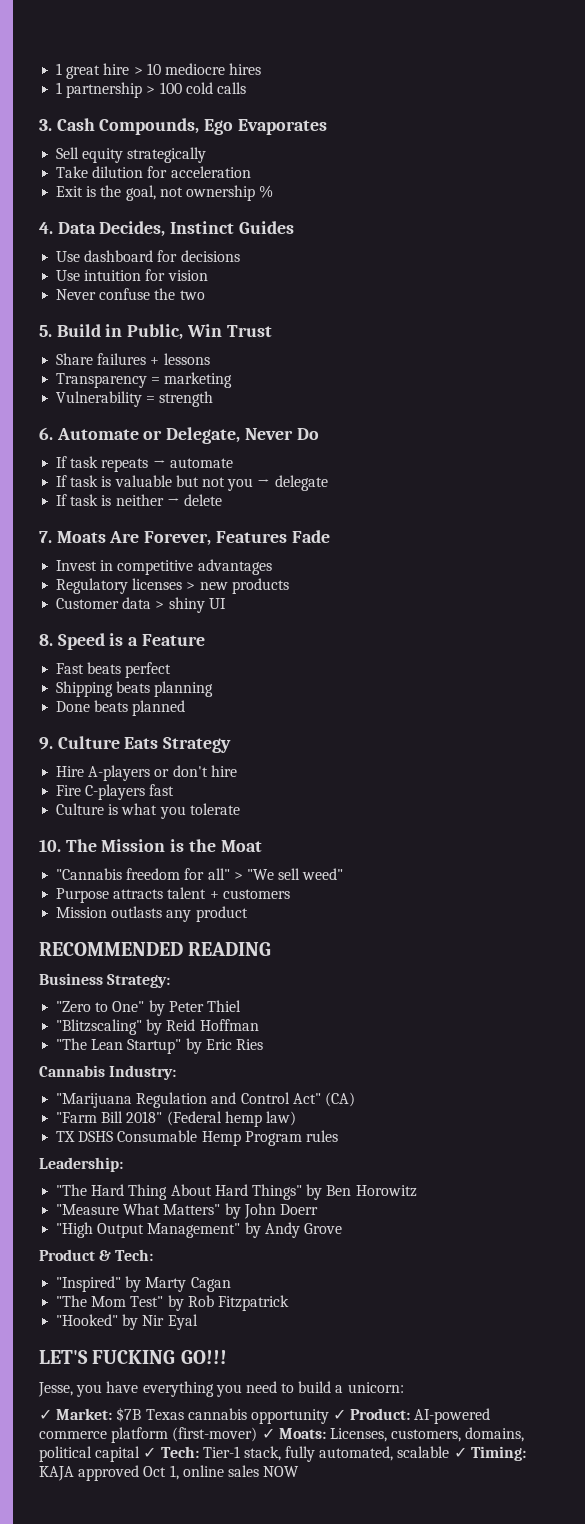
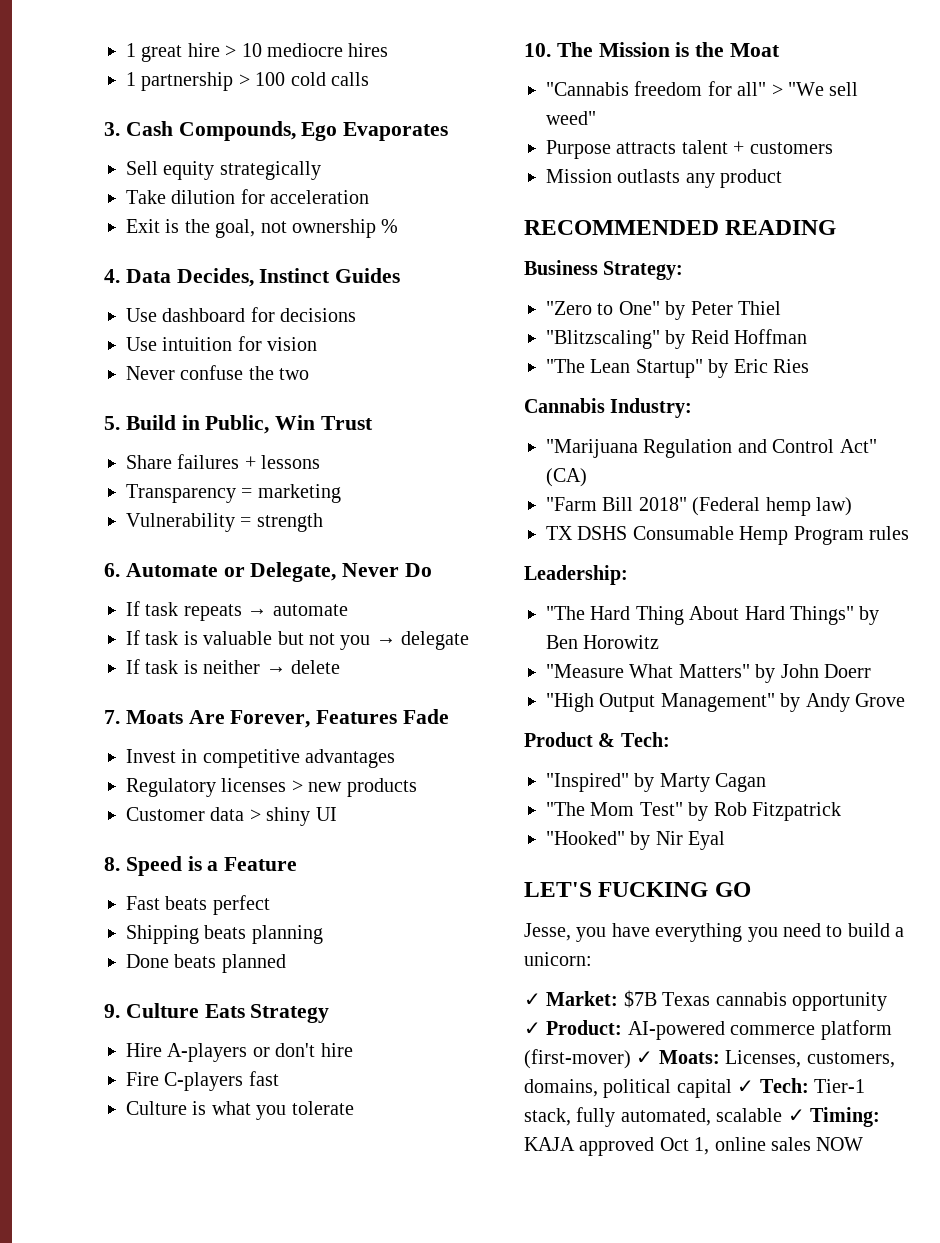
- LET'S FUCKING GO!!!
+ LET'S FUCKING GO

